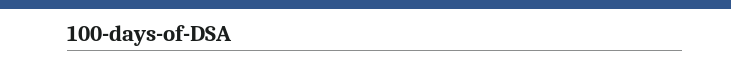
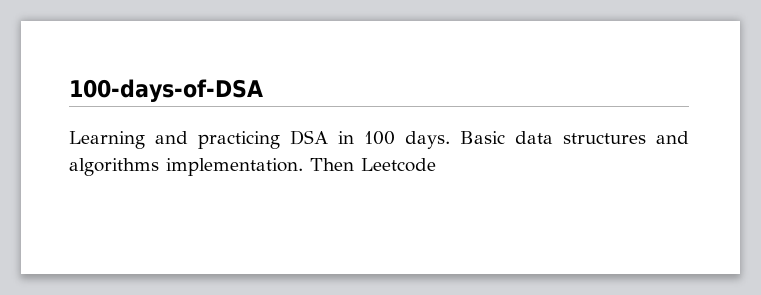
+ Learning and practicing DSA in 100 days. Basic data structures and algorithms implementation. Then Leetcode

